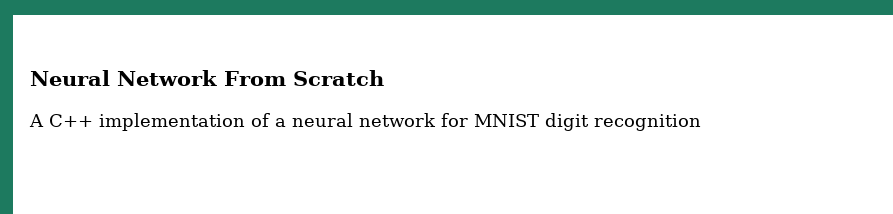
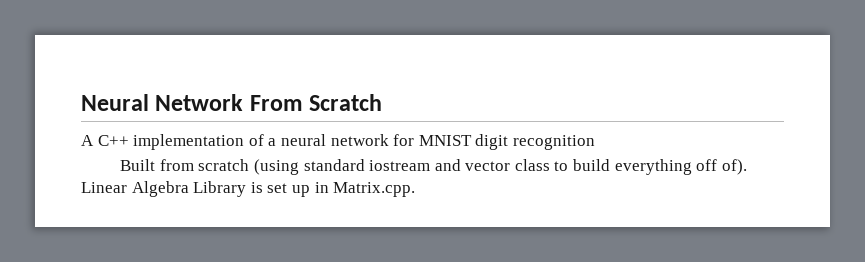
+ Built from scratch (using standard iostream and vector class to build everything off of). Linear Algebra Library is set up in Matrix.cpp.

